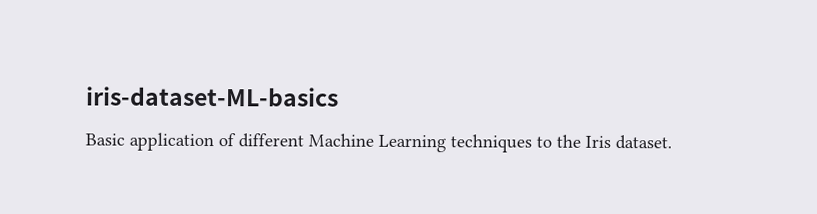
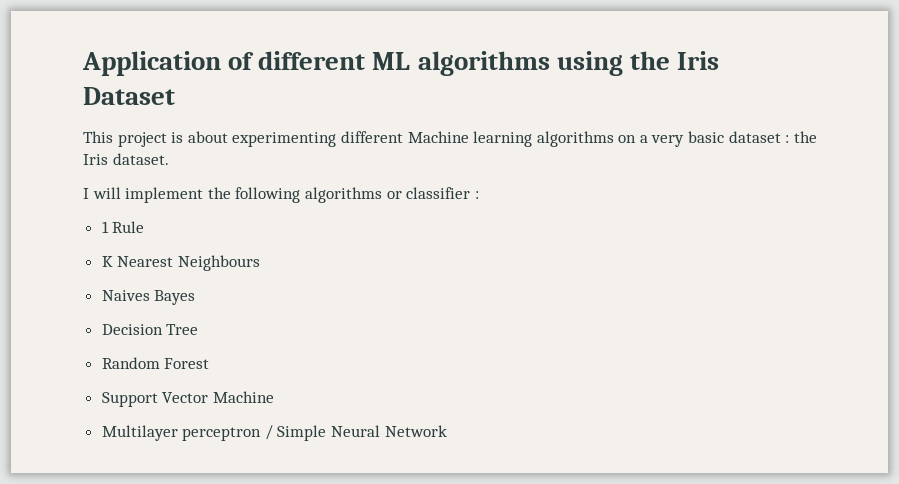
- iris-dataset-ML-basics
- Basic application of different Machine Learning techniques to the Iris dataset.
+ Application of different ML algorithms using the Iris Dataset
+ This project is about experimenting different Machine learning algorithms on a very basic dataset : the Iris dataset.
+ I will implement the following algorithms or classifier :
+ 1 Rule
+ K Nearest Neighbours
+ Naives Bayes
+ Decision Tree
+ Random Forest
+ Support Vector Machine
+ Multilayer perceptron / Simple Neural Network

